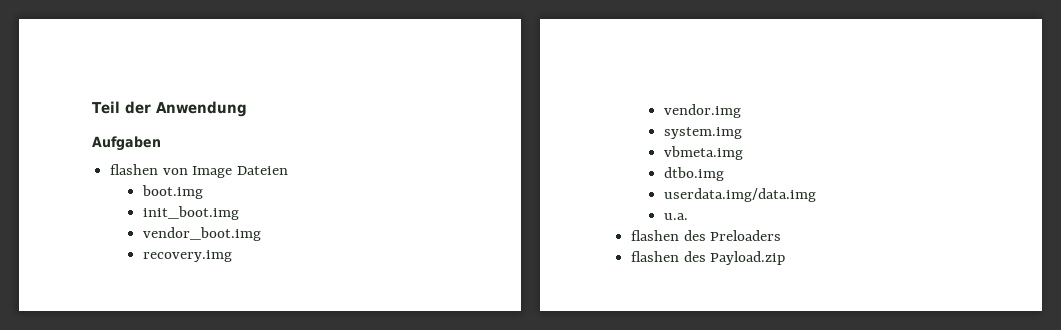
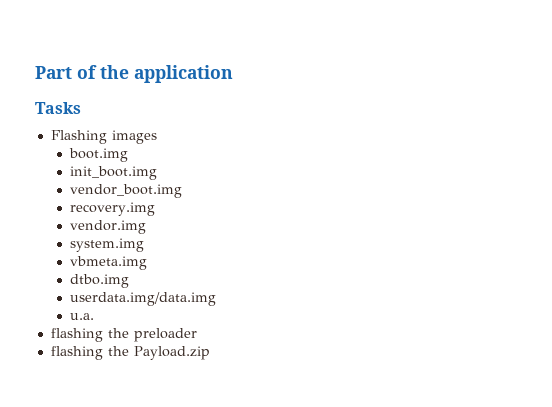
- Teil der Anwendung
- Aufgaben
- flashen von Image Dateien
+ Part of the application
+ Tasks
+ Flashing images
- flashen des Preloaders
- flashen des Payload.zip
+ flashing the preloader
+ flashing the Payload.zip

